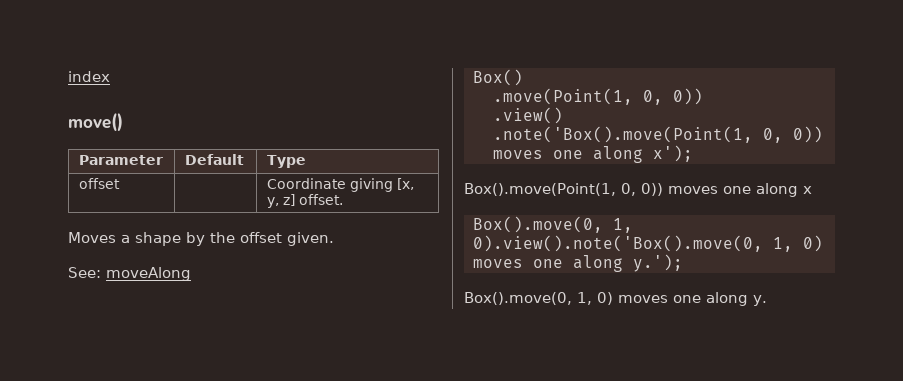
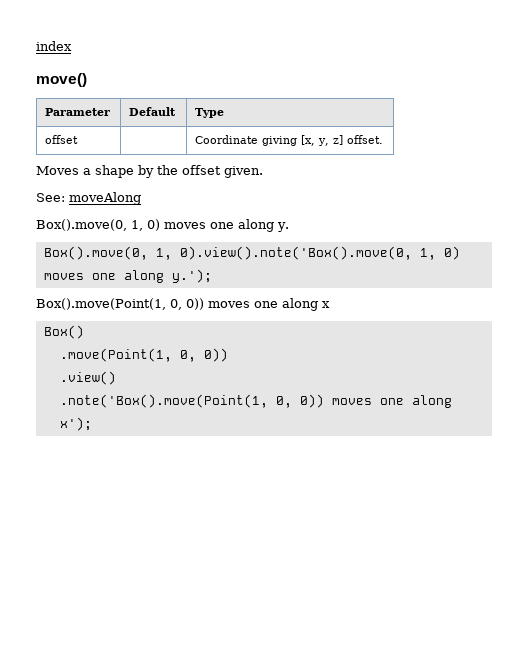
+ Box().move(0, 1, 0) moves one along y.
+ Box().move(0, 1, 0).view().note('Box().move(0, 1, 0) moves one along y.');
+ Box().move(Point(1, 0, 0)) moves one along x
- Box().move(Point(1, 0, 0)) moves one along x
- Box().move(0, 1, 0).view().note('Box().move(0, 1, 0) moves one along y.');
- Box().move(0, 1, 0) moves one along y.

